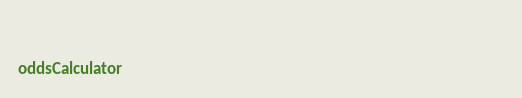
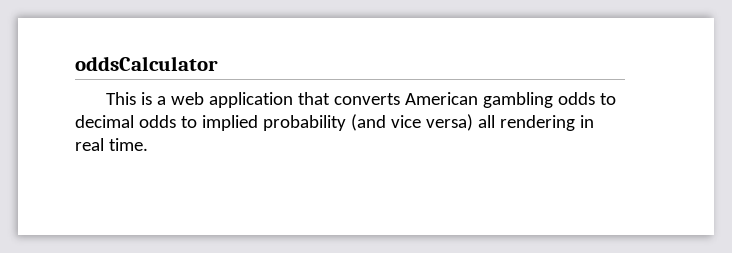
+ This is a web application that converts American gambling odds to decimal odds to implied probability (and vice versa) all rendering in real time.

